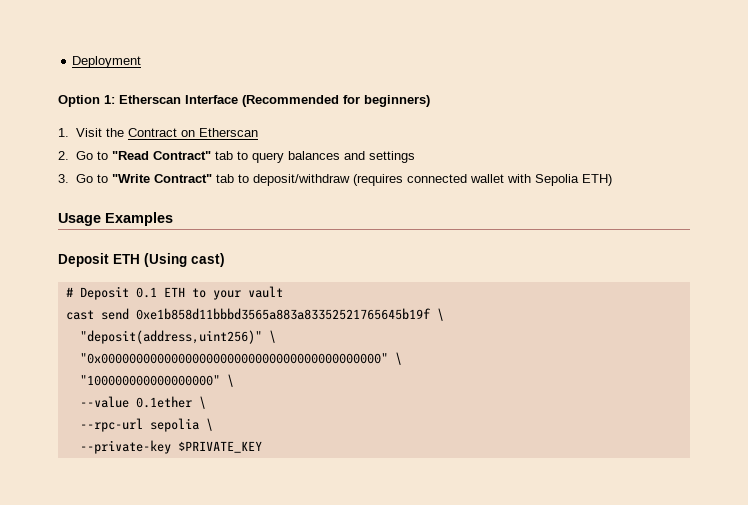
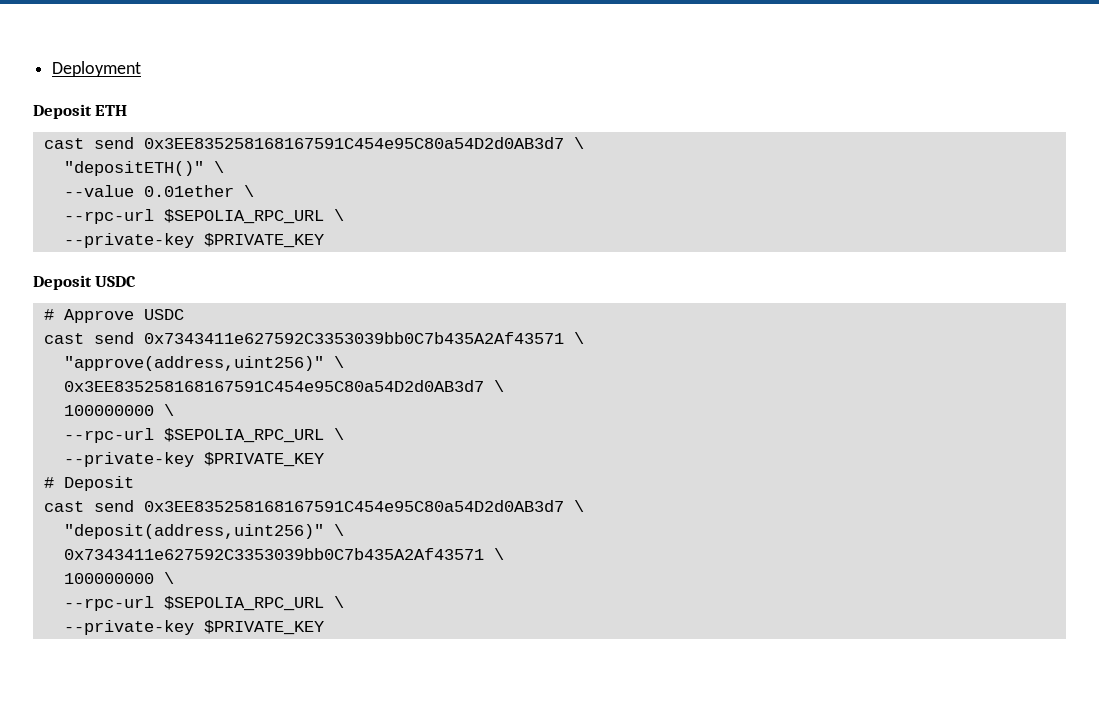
- Option 1: Etherscan Interface (Recommended for beginners)
- 1. Visit the Contract on Etherscan
- 2. Go to "Read Contract" tab to query balances and settings
- 3. Go to "Write Contract" tab to deposit/withdraw (requires connected wallet with Sepolia ETH)
- Usage Examples
- Deposit ETH (Using cast)
- # Deposit 0.1 ETH to your vault
- cast send 0xe1b858d11bbbd3565a883a83352521765645b19f \
+ Deposit ETH
+ cast send 0x3EE835258168167591C454e95C80a54D2d0AB3d7 \
+ "depositETH()" \
+ --value 0.01ether \
+ --rpc-url $SEPOLIA_RPC_URL \
+ --private-key $PRIVATE_KEY
+ Deposit USDC
+ # Approve USDC
+ cast send 0x7343411e627592C3353039bb0C7b435A2Af43571 \
+ "approve(address,uint256)" \
+ 0x3EE835258168167591C454e95C80a54D2d0AB3d7 \
+ 100000000 \
+ --rpc-url $SEPOLIA_RPC_URL \
+ --private-key $PRIVATE_KEY
+ # Deposit
+ cast send 0x3EE835258168167591C454e95C80a54D2d0AB3d7 \
  "deposit(address,uint256)" \
- "0x0000000000000000000000000000000000000000" \
- "100000000000000000" \
- --value 0.1ether \
- --rpc-url sepolia \
+ 0x7343411e627592C3353039bb0C7b435A2Af43571 \
+ 100000000 \
+ --rpc-url $SEPOLIA_RPC_URL \

